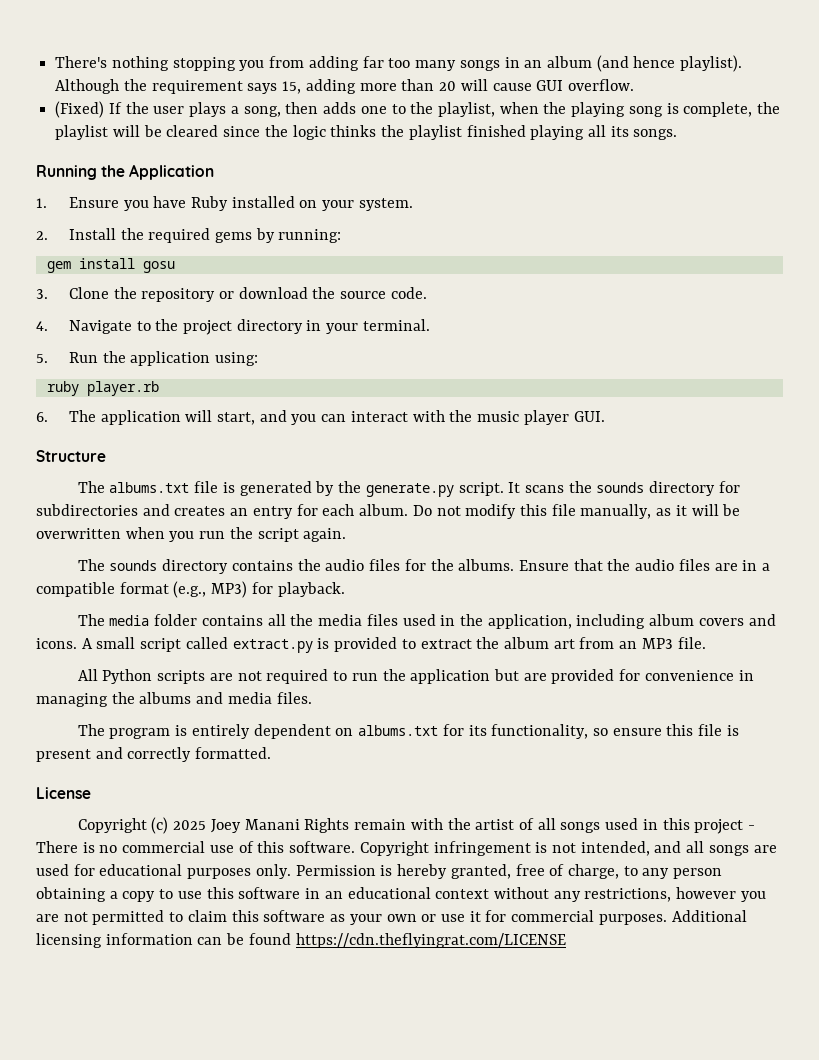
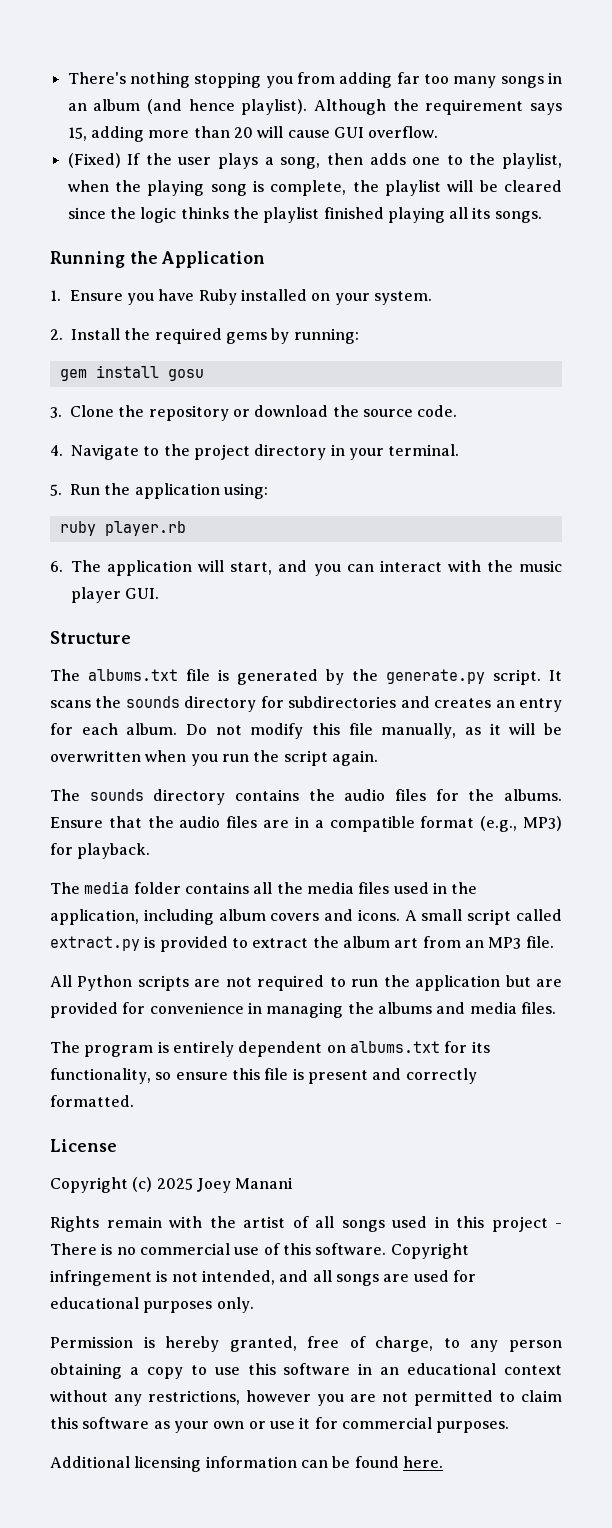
- Copyright (c) 2025 Joey Manani Rights remain with the artist of all songs used in this project - There is no commercial use of this software.
+ Copyright (c) 2025 Joey Manani
+ Rights remain with the artist of all songs used in this project - There is no commercial use of this software.
- Copyright infringement is not intended, and all songs are used for educational purposes only. Permission is hereby granted, free of charge, to any person obtaining a copy to use this software in an educational context without any restrictions, however you are not permitted to claim this software as your own or use it for commercial purposes. Additional licensing information can be found https://cdn.theflyingrat.com/LICENSE
+ Copyright infringement is not intended, and all songs are used for educational purposes only.
+ Permission is hereby granted, free of charge, to any person obtaining a copy to use this software in an educational context without any restrictions, however you are not permitted to claim this software as your own or use it for commercial purposes.
+ Additional licensing information can be found here.

